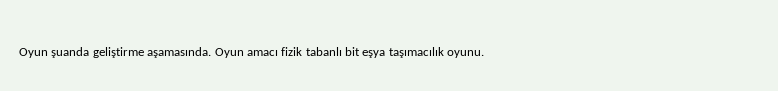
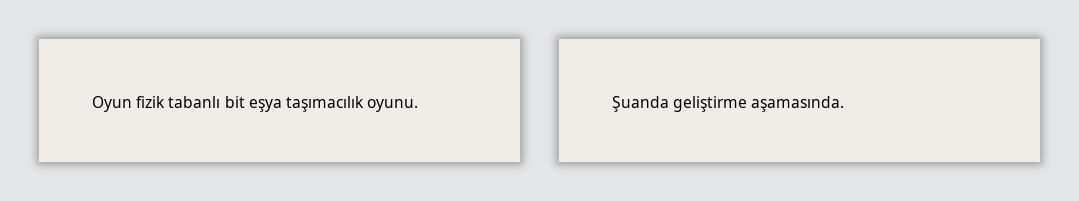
- Oyun şuanda geliştirme aşamasında. Oyun amacı fizik tabanlı bit eşya taşımacılık oyunu.
+ Oyun fizik tabanlı bit eşya taşımacılık oyunu.
+ Şuanda geliştirme aşamasında.

